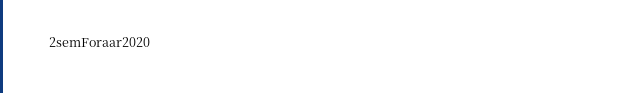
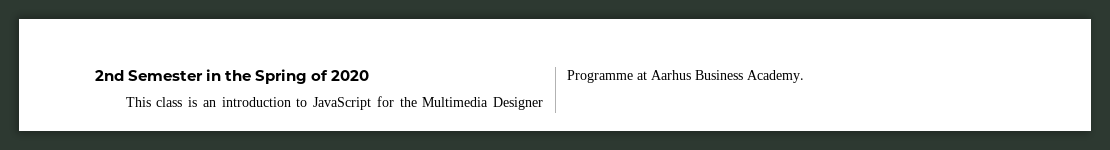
- 2semForaar2020
+ 2nd Semester in the Spring of 2020
+ This class is an introduction to JavaScript for the Multimedia Designer Programme at Aarhus Business Academy.

